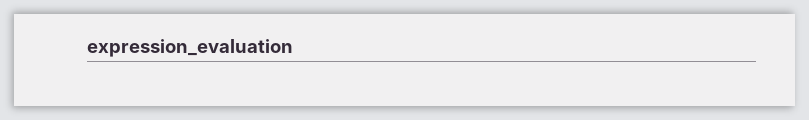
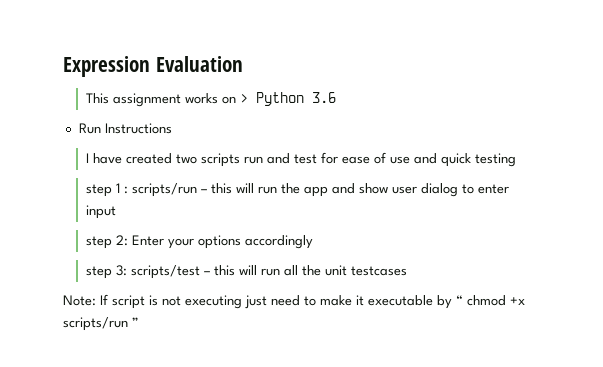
- expression_evaluation
+ Expression Evaluation
+ This assignment works on > Python 3.6
+ Run Instructions
+ I have created two scripts run and test for ease of use and quick testing
+ step 1 : scripts/run – this will run the app and show user dialog to enter input
+ step 2: Enter your options accordingly
+ step 3: scripts/test – this will run all the unit testcases
+ Note: If script is not executing just need to make it executable by “ chmod +x scripts/run ”

